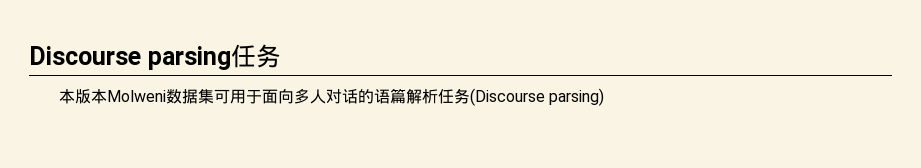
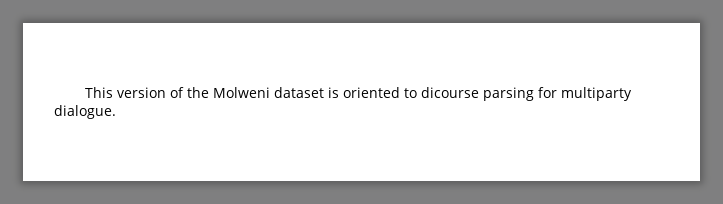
- Discourse parsing任务
- 本版本Molweni数据集可用于面向多人对话的语篇解析任务(Discourse parsing)
+ This version of the Molweni dataset is oriented to dicourse parsing for multiparty dialogue.

